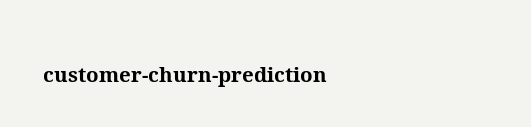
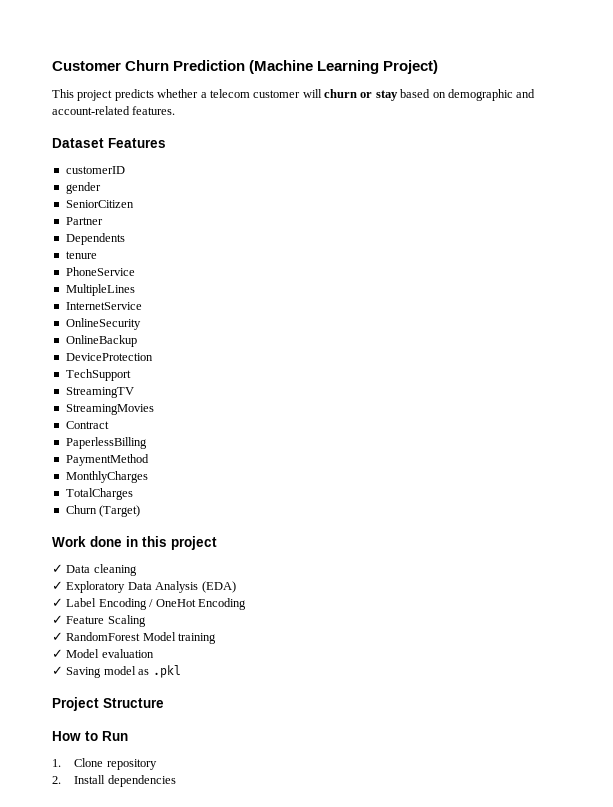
- customer-churn-prediction
+ Customer Churn Prediction (Machine Learning Project)
+ This project predicts whether a telecom customer will churn or stay based on demographic and account-related features.
+ Dataset Features
+ customerID
+ gender
+ SeniorCitizen
+ Partner
+ Dependents
+ tenure
+ PhoneService
+ MultipleLines
+ InternetService
+ OnlineSecurity
+ OnlineBackup
+ DeviceProtection
+ TechSupport
+ StreamingTV
+ StreamingMovies
+ Contract
+ PaperlessBilling
+ PaymentMethod
+ MonthlyCharges
+ TotalCharges
+ Churn (Target)
+ Work done in this project
+ ✓ Data cleaning
+ ✓ Exploratory Data Analysis (EDA)
+ ✓ Label Encoding / OneHot Encoding
+ ✓ Feature Scaling
+ ✓ RandomForest Model training
+ ✓ Model evaluation
+ ✓ Saving model as .pkl
+ Project Structure
+ How to Run
+ 1. Clone repository
+ 2. Install dependencies

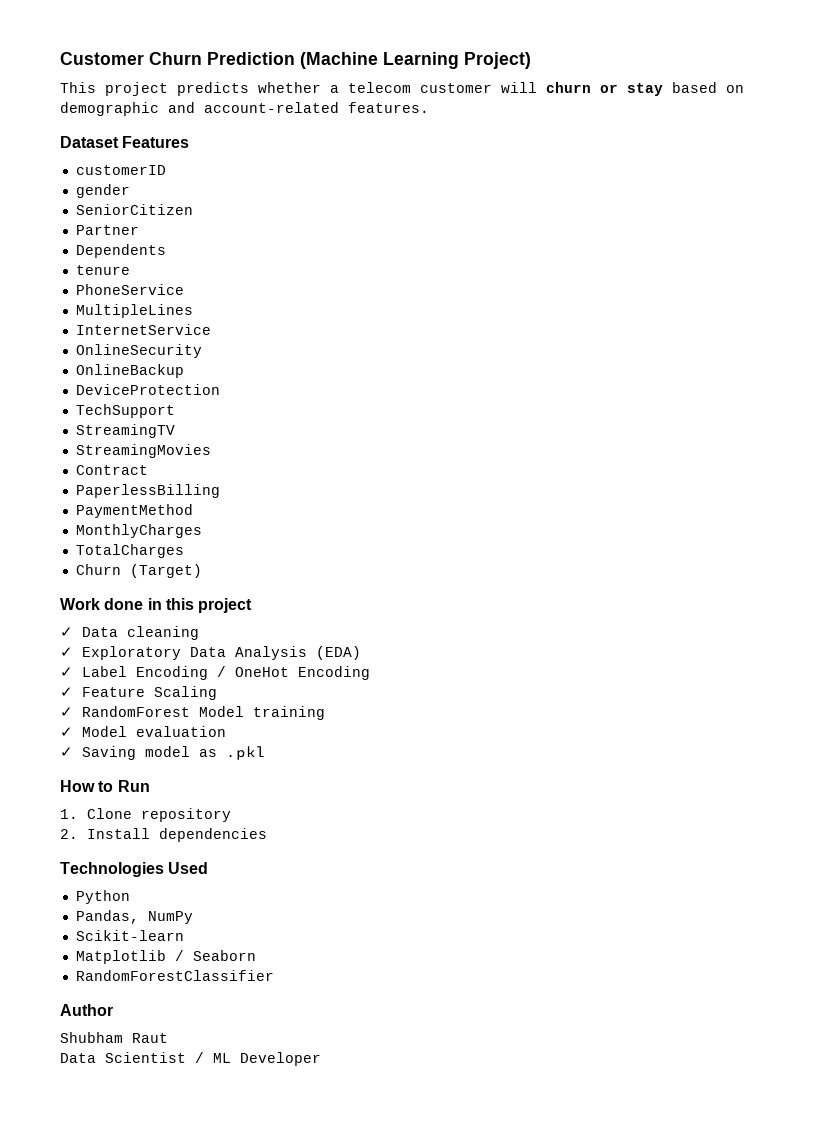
- Project Structure
+ Technologies Used
+ Python
+ Pandas, NumPy
+ Scikit-learn
+ Matplotlib / Seaborn
+ RandomForestClassifier
+ Author
+ Shubham Raut
+ Data Scientist / ML Developer

